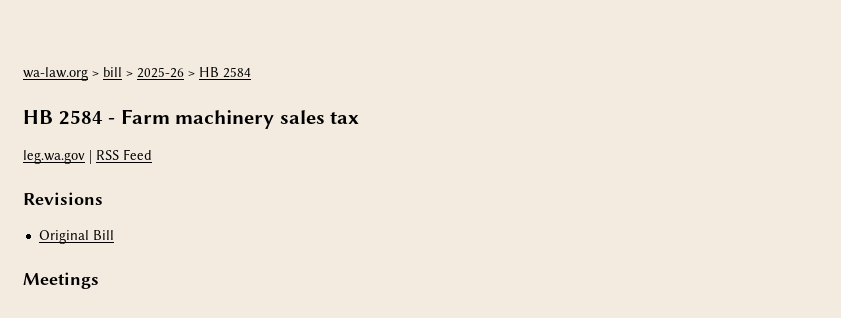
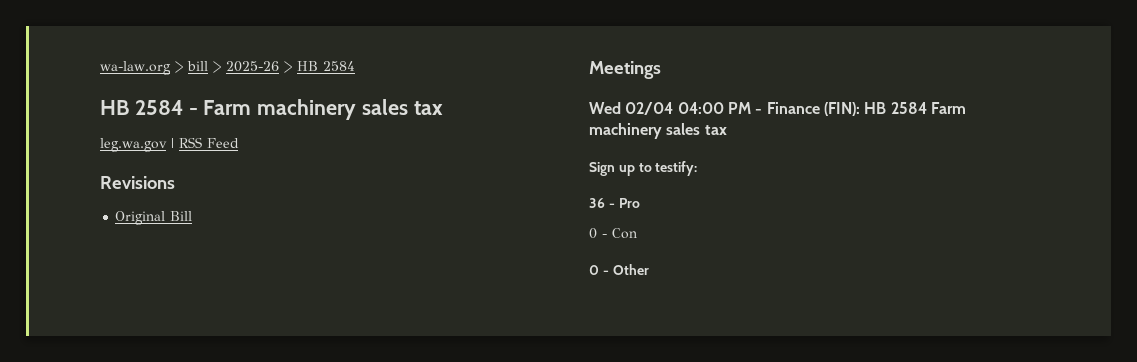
+ Wed 02/04 04:00 PM - Finance (FIN): HB 2584 Farm machinery sales tax
+ Sign up to testify:
+ 36 - Pro
+ 0 - Con
+ 0 - Other

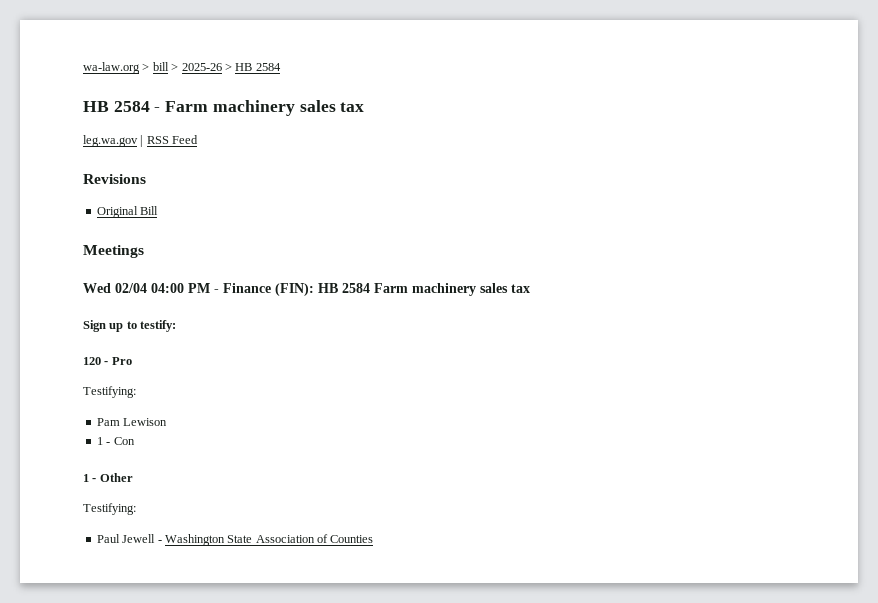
- 36 - Pro
- 0 - Con
+ 120 - Pro
+ Testifying:
+ Pam Lewison
+ 1 - Con
- 0 - Other
+ 1 - Other
+ Testifying:
+ Paul Jewell - Washington State Association of Counties

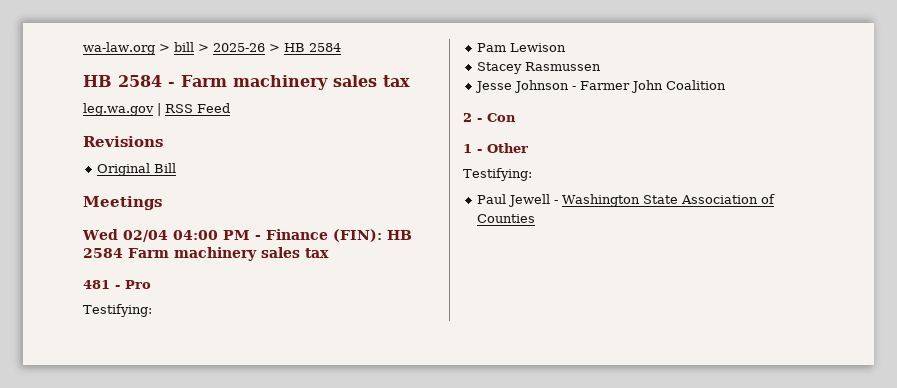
- Sign up to testify:
- 120 - Pro
+ 481 - Pro
- 1 - Con
+ Stacey Rasmussen
+ Jesse Johnson - Farmer John Coalition
+ 2 - Con

